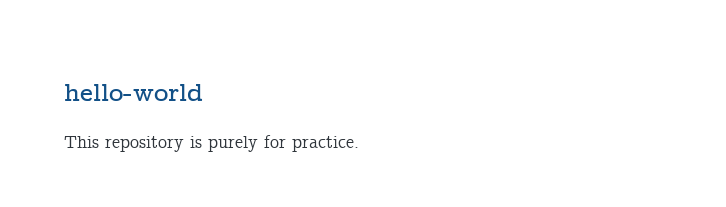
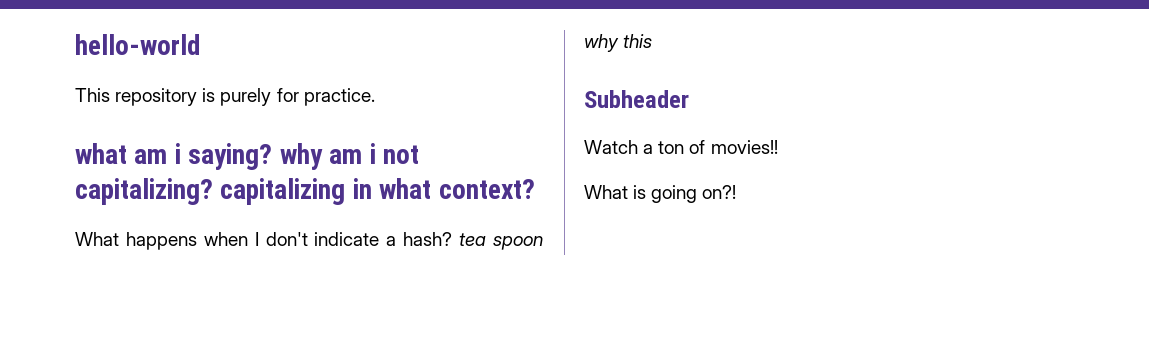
+ what am i saying? why am i not capitalizing? capitalizing in what context?
+ What happens when I don't indicate a hash? tea spoon why this
+ Subheader
+ Watch a ton of movies!!
+ What is going on?!

